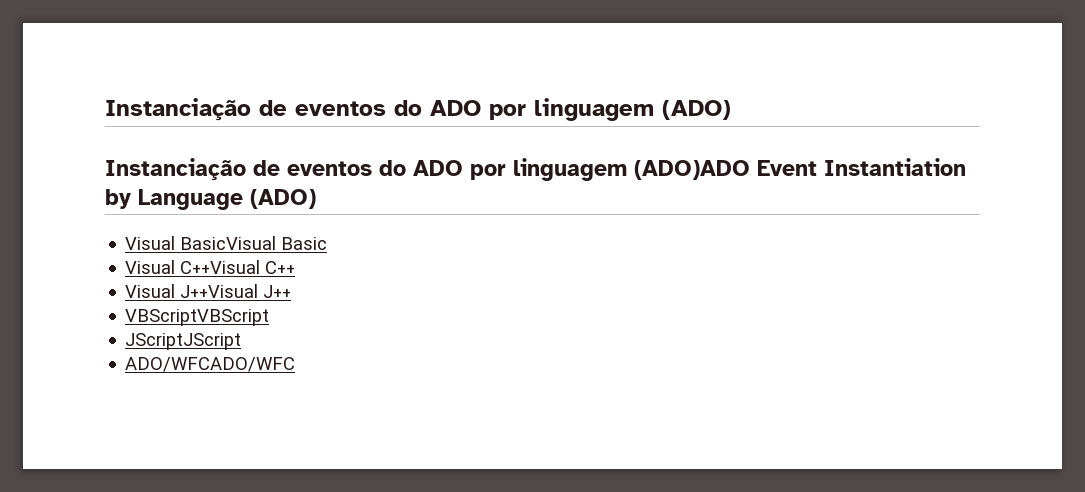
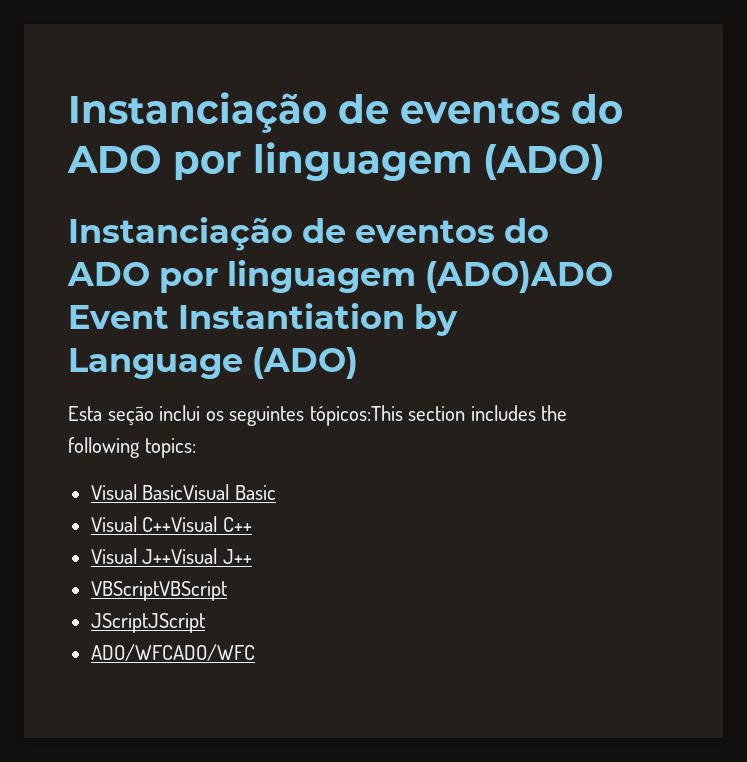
+ Esta seção inclui os seguintes tópicos:This section includes the following topics:

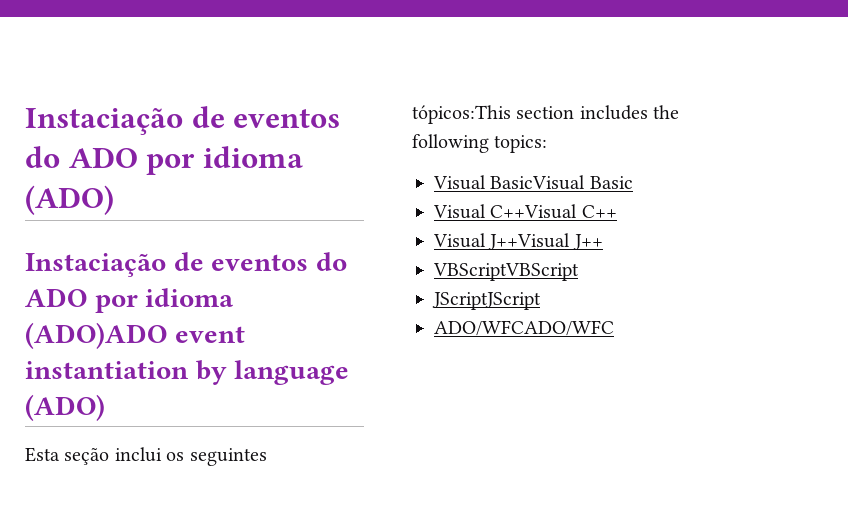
- Instanciação de eventos do ADO por linguagem (ADO)
- Instanciação de eventos do ADO por linguagem (ADO)ADO Event Instantiation by Language (ADO)
+ Instaciação de eventos do ADO por idioma (ADO)
+ Instaciação de eventos do ADO por idioma (ADO)ADO event instantiation by language (ADO)

